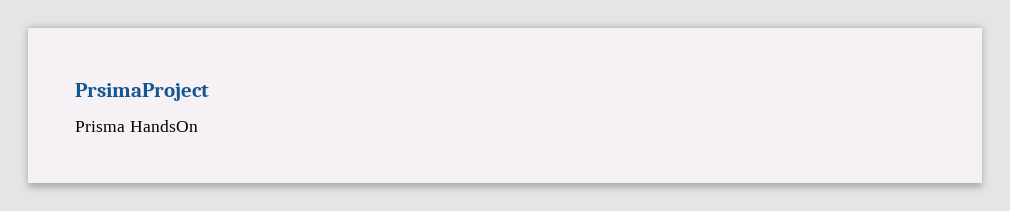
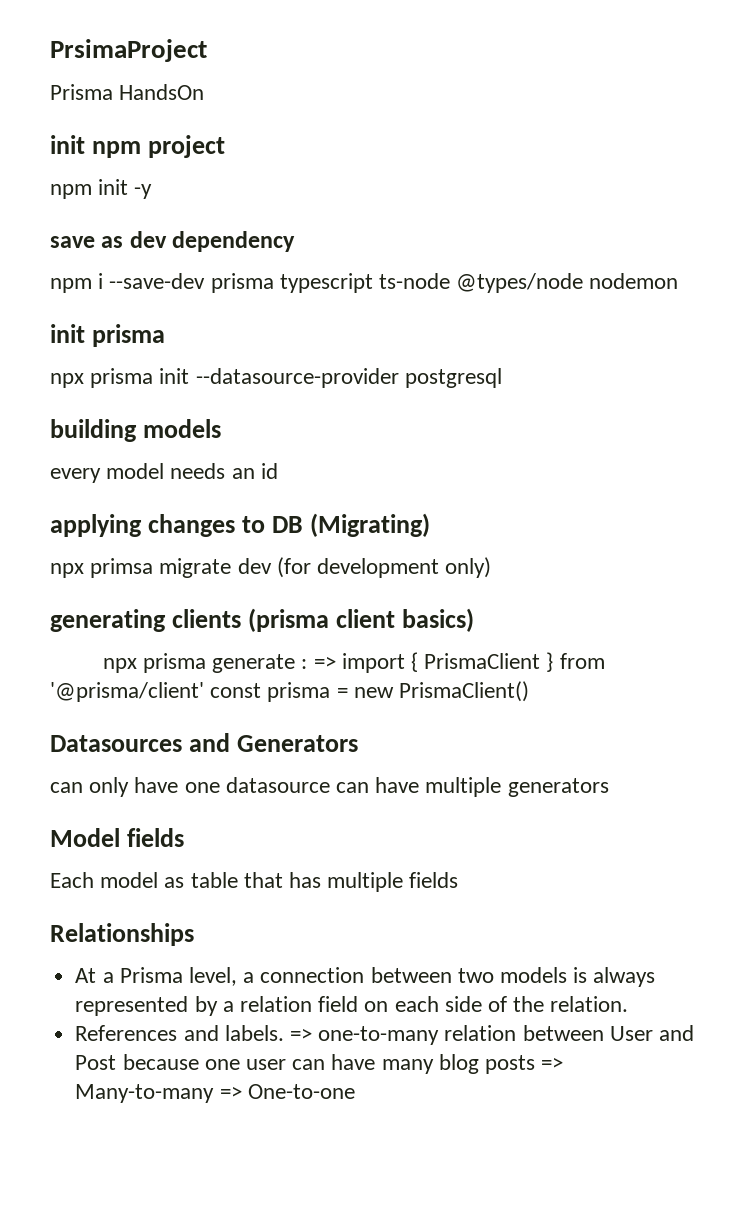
+ init npm project
+ npm init -y
+ save as dev dependency
+ npm i --save-dev prisma typescript ts-node @types/node nodemon
+ init prisma
+ npx prisma init --datasource-provider postgresql
+ building models
+ every model needs an id
+ applying changes to DB (Migrating)
+ npx primsa migrate dev (for development only)
+ generating clients (prisma client basics)
+ npx prisma generate : => import { PrismaClient } from '@prisma/client' const prisma = new PrismaClient()
+ Datasources and Generators
+ can only have one datasource can have multiple generators
+ Model fields
+ Each model as table that has multiple fields
+ Relationships
+ At a Prisma level, a connection between two models is always represented by a relation field on each side of the relation.
+ References and labels. => one-to-many relation between User and Post because one user can have many blog posts => Many-to-many => One-to-one

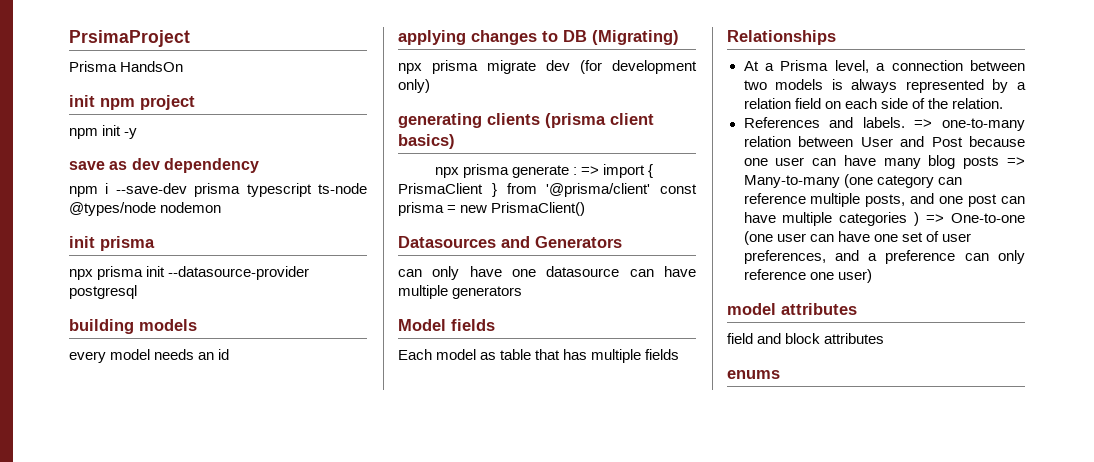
- npx primsa migrate dev (for development only)
+ npx prisma migrate dev (for development only)
- => one-to-many relation between User and Post because one user can have many blog posts => Many-to-many => One-to-one
+ => one-to-many relation between User and Post because one user can have many blog posts => Many-to-many (one category can reference multiple posts, and one post can have multiple categories ) => One-to-one (one user can have one set of user preferences, and a preference can only reference one user)
+ model attributes
+ field and block attributes
+ enums

